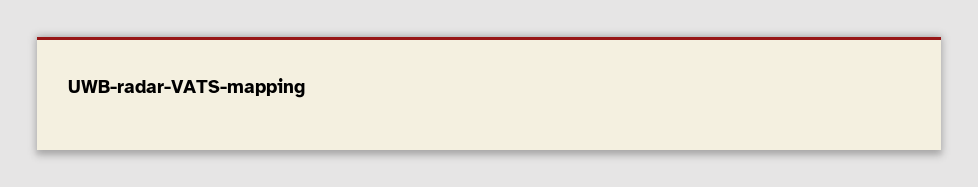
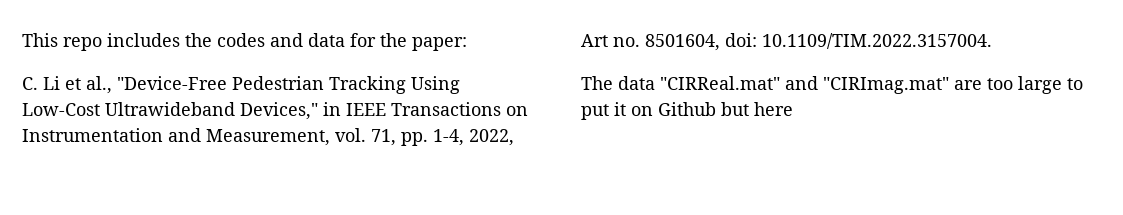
- UWB-radar-VATS-mapping
+ This repo includes the codes and data for the paper:
+ C. Li et al., "Device-Free Pedestrian Tracking Using Low-Cost Ultrawideband Devices," in IEEE Transactions on Instrumentation and Measurement, vol. 71, pp. 1-4, 2022, Art no. 8501604, doi: 10.1109/TIM.2022.3157004.
+ The data "CIRReal.mat" and "CIRImag.mat" are too large to put it on Github but here

